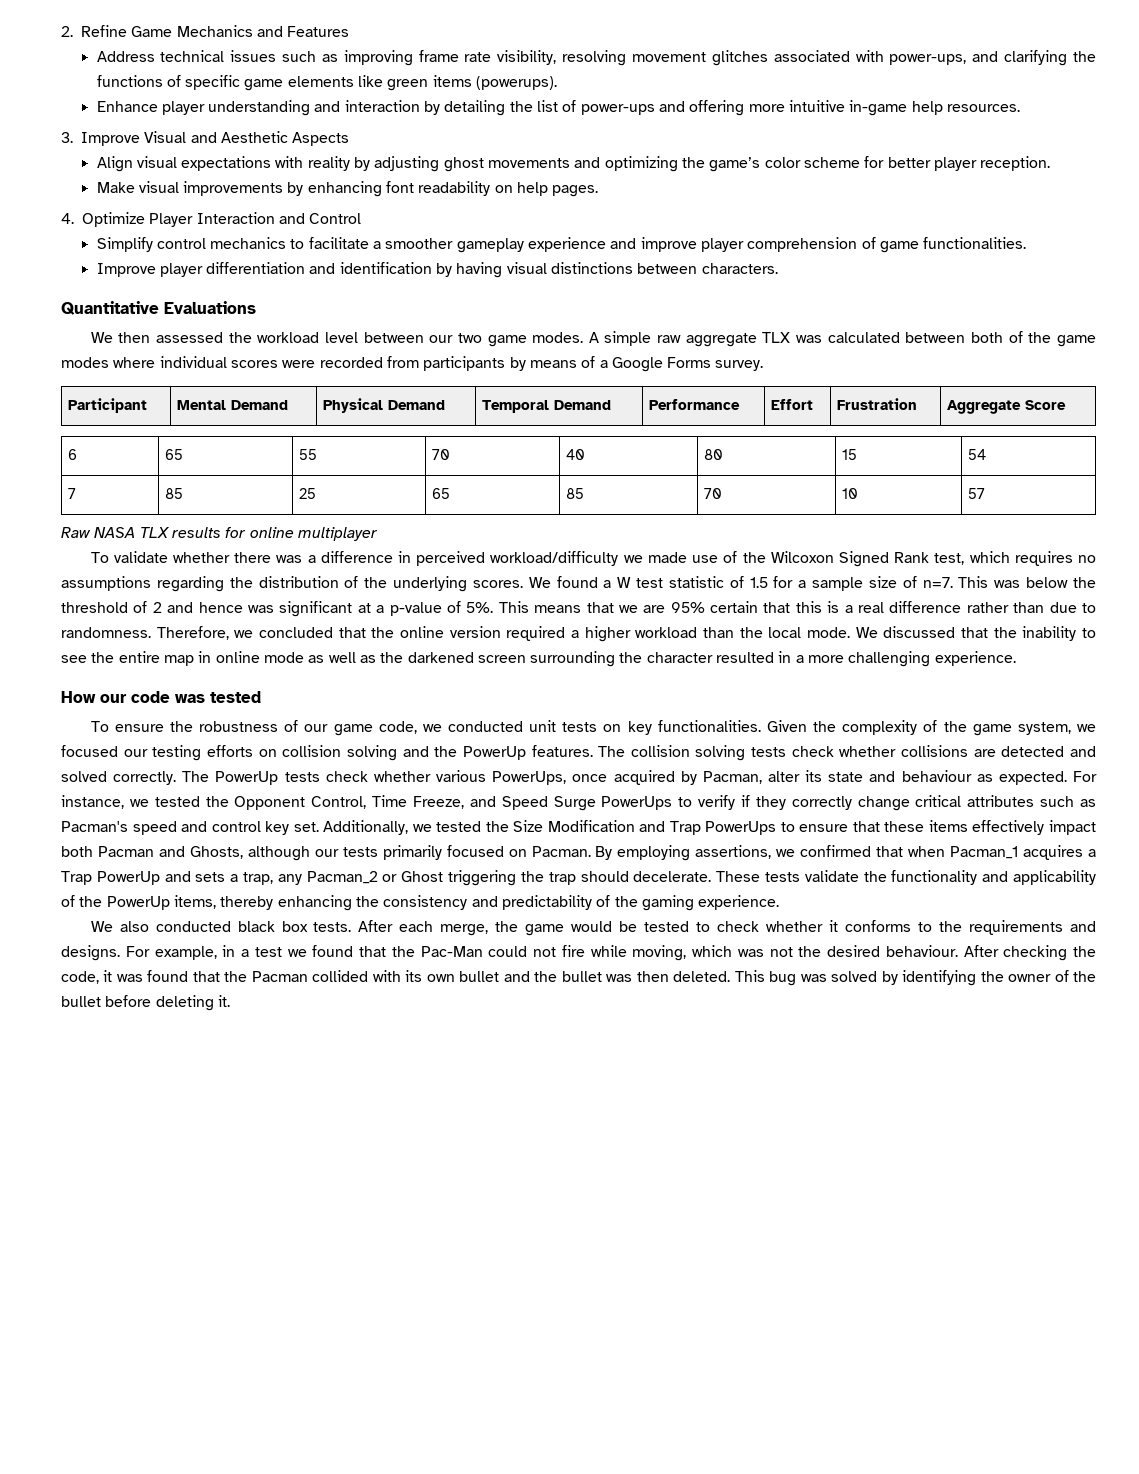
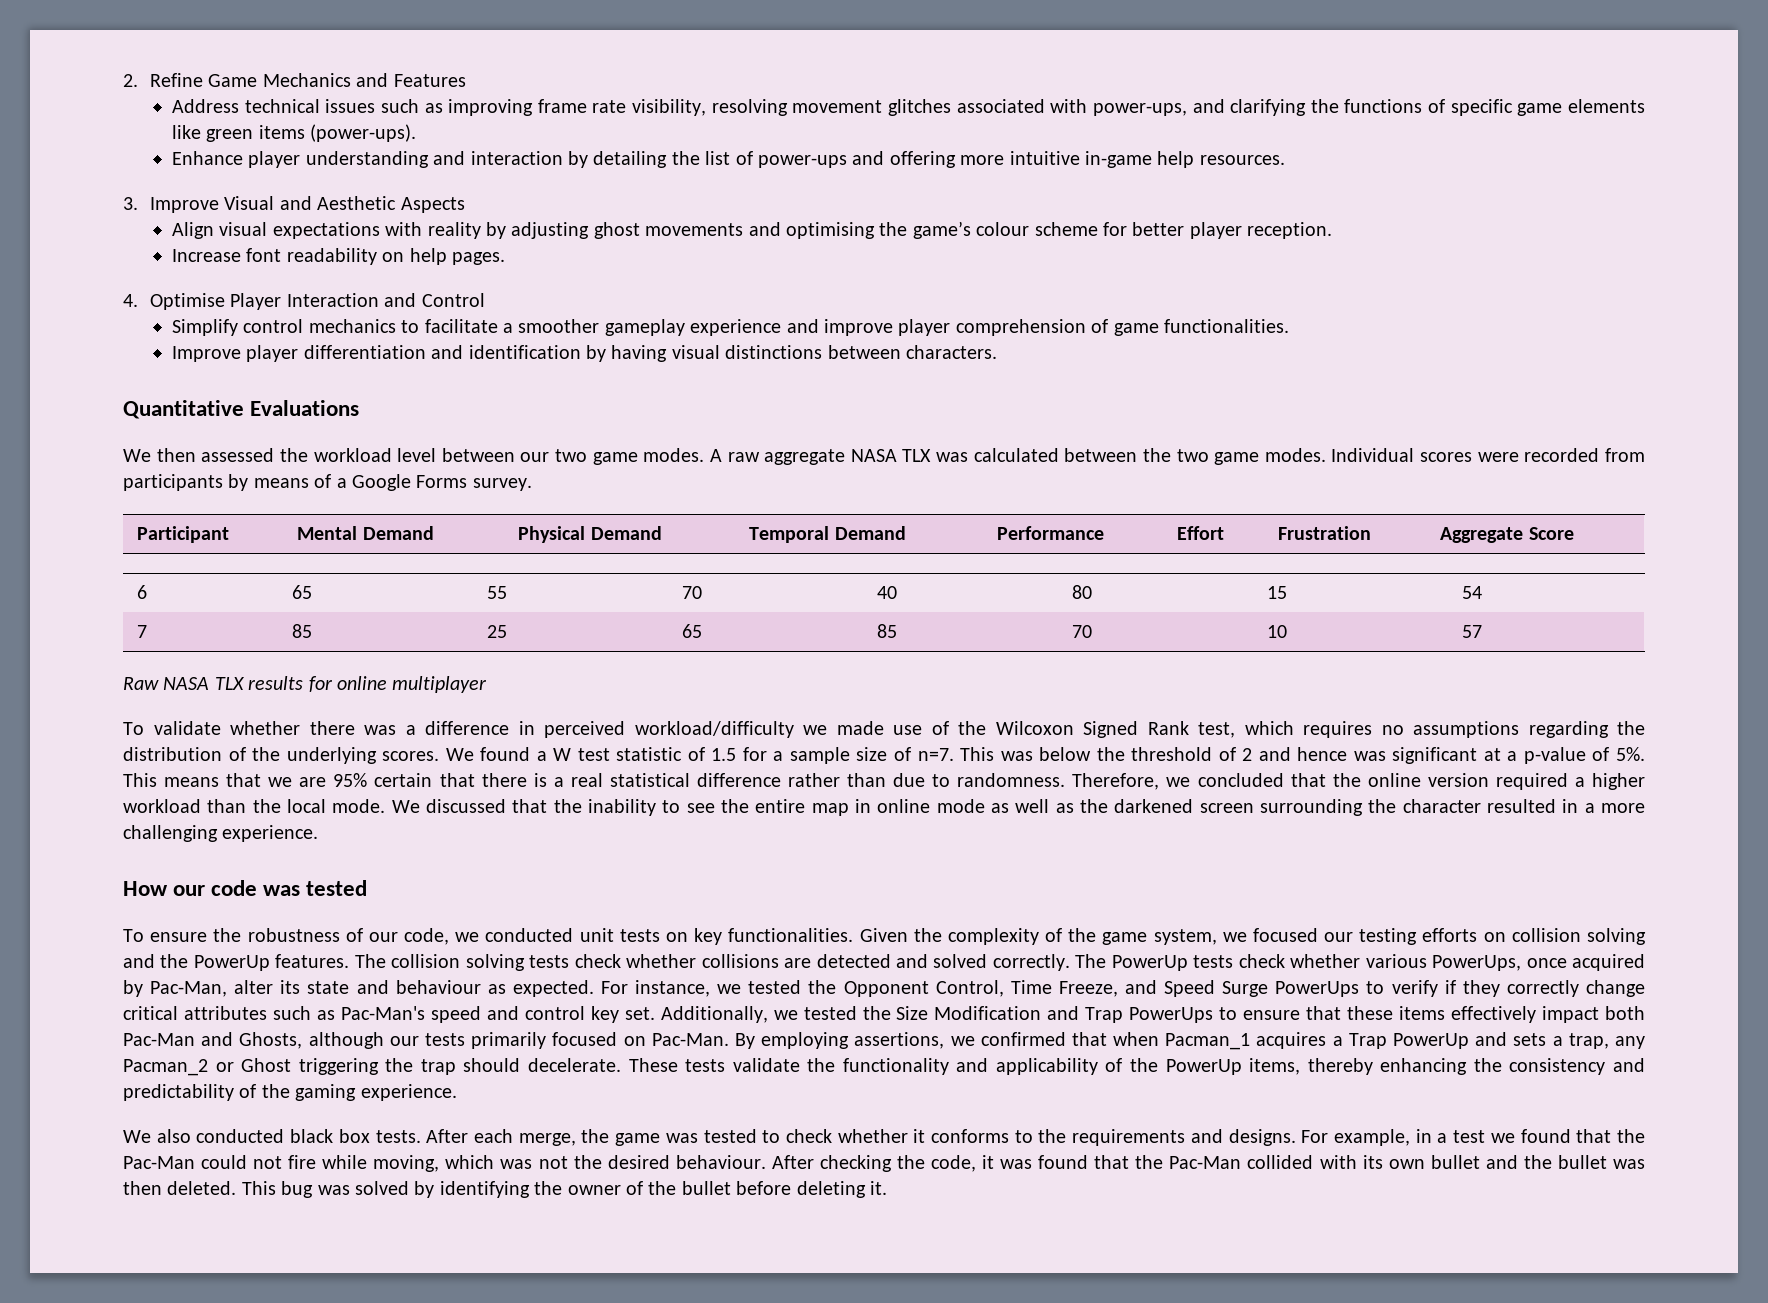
- Address technical issues such as improving frame rate visibility, resolving movement glitches associated with power-ups, and clarifying the functions of specific game elements like green items (powerups).
+ Address technical issues such as improving frame rate visibility, resolving movement glitches associated with power-ups, and clarifying the functions of specific game elements like green items (power-ups).
- Align visual expectations with reality by adjusting ghost movements and optimizing the game’s color scheme for better player reception.
+ Align visual expectations with reality by adjusting ghost movements and optimising the game’s colour scheme for better player reception.
- Make visual improvements by enhancing font readability on help pages.
+ Increase font readability on help pages.
- 4. Optimize Player Interaction and Control
+ 4. Optimise Player Interaction and Control
- A simple raw aggregate TLX was calculated between both of the game modes where individual scores were recorded from participants by means of a Google Forms survey.
+ A raw aggregate NASA TLX was calculated between the two game modes. Individual scores were recorded from participants by means of a Google Forms survey.
- This means that we are 95% certain that this is a real difference rather than due to randomness.
+ This means that we are 95% certain that there is a real statistical difference rather than due to randomness.
- To ensure the robustness of our game code, we conducted unit tests on key functionalities.
+ To ensure the robustness of our code, we conducted unit tests on key functionalities.
- The PowerUp tests check whether various PowerUps, once acquired by Pacman, alter its state and behaviour as expected.
+ The PowerUp tests check whether various PowerUps, once acquired by Pac-Man, alter its state and behaviour as expected.
- For instance, we tested the Opponent Control, Time Freeze, and Speed Surge PowerUps to verify if they correctly change critical attributes such as Pacman's speed and control key set.
+ For instance, we tested the Opponent Control, Time Freeze, and Speed Surge PowerUps to verify if they correctly change critical attributes such as Pac-Man's speed and control key set.
- Additionally, we tested the Size Modification and Trap PowerUps to ensure that these items effectively impact both Pacman and Ghosts, although our tests primarily focused on Pacman.
+ Additionally, we tested the Size Modification and Trap PowerUps to ensure that these items effectively impact both Pac-Man and Ghosts, although our tests primarily focused on Pac-Man.
- After each merge, the game would be tested to check whether it conforms to the requirements and designs.
+ After each merge, the game was tested to check whether it conforms to the requirements and designs.
- After checking the code, it was found that the Pacman collided with its own bullet and the bullet was then deleted.
+ After checking the code, it was found that the Pac-Man collided with its own bullet and the bullet was then deleted.

